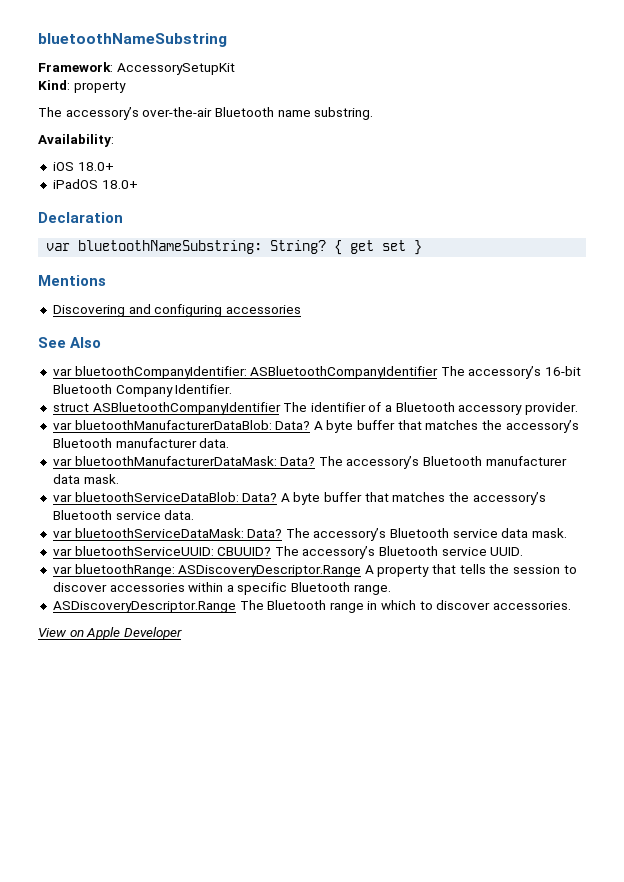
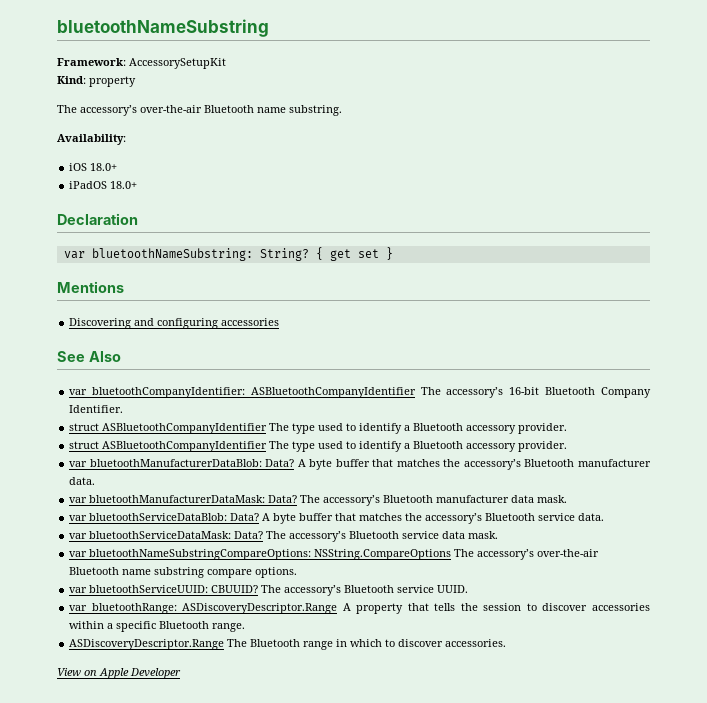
  var bluetoothCompanyIdentifier: ASBluetoothCompanyIdentifier The accessory’s 16-bit Bluetooth Company Identifier.
- struct ASBluetoothCompanyIdentifier The identifier of a Bluetooth accessory provider.
+ struct ASBluetoothCompanyIdentifier The type used to identify a Bluetooth accessory provider.
+ struct ASBluetoothCompanyIdentifier The type used to identify a Bluetooth accessory provider.
+ var bluetoothNameSubstringCompareOptions: NSString.CompareOptions The accessory’s over-the-air Bluetooth name substring compare options.

